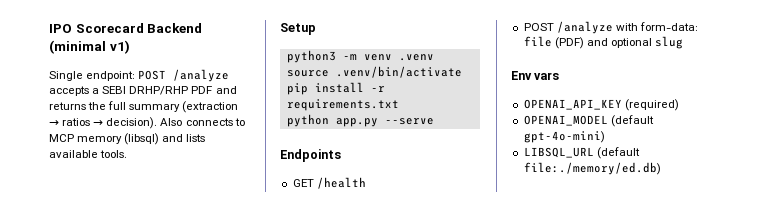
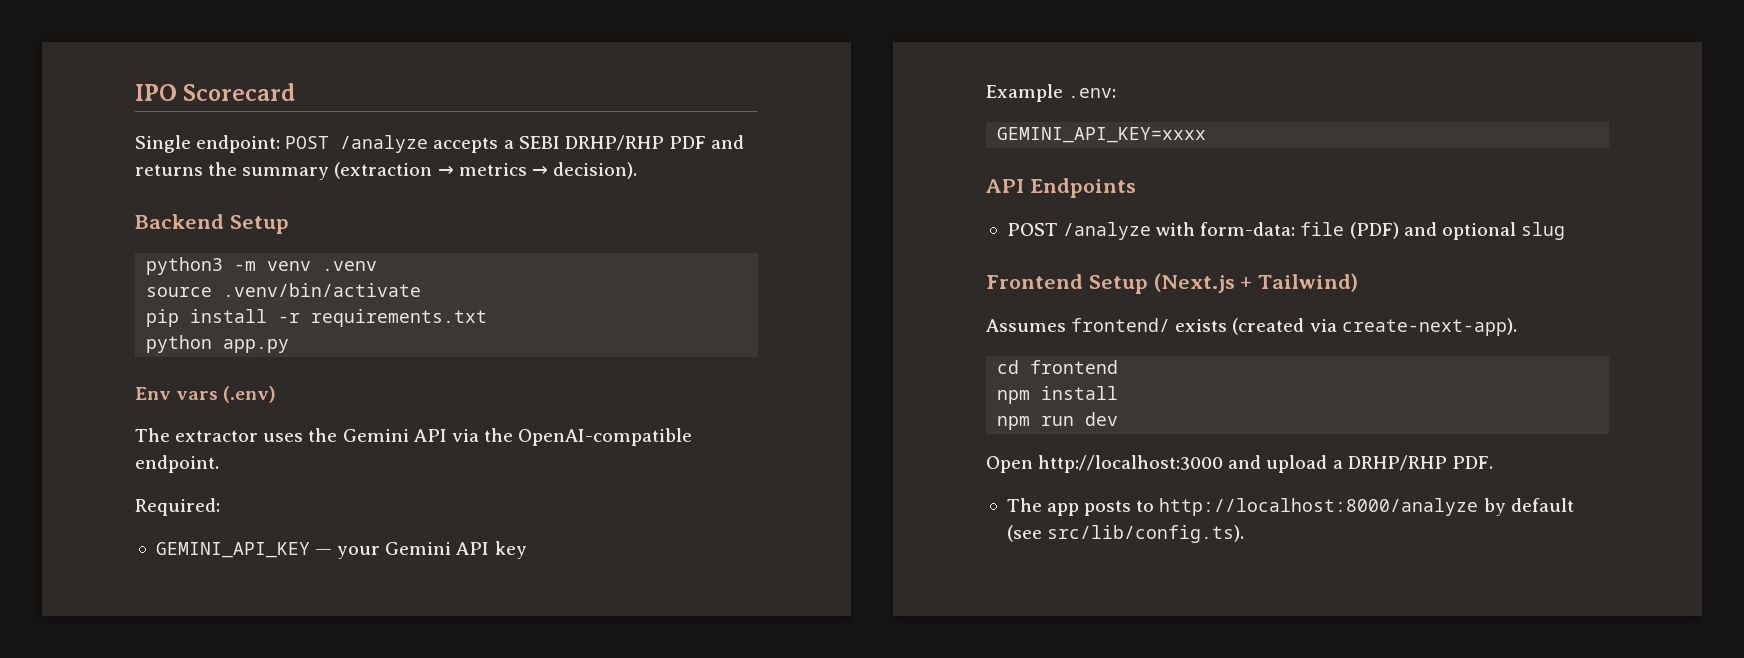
- IPO Scorecard Backend (minimal v1)
+ IPO Scorecard
- Single endpoint: POST /analyze accepts a SEBI DRHP/RHP PDF and returns the full summary (extraction → ratios → decision). Also connects to MCP memory (libsql) and lists available tools.
- Setup
+ Single endpoint: POST /analyze accepts a SEBI DRHP/RHP PDF and returns the summary (extraction → metrics → decision).
+ Backend Setup
- python app.py --serve
- Endpoints
+ python app.py
+ Env vars (.env)
+ The extractor uses the Gemini API via the OpenAI-compatible endpoint.
+ Required:
+ GEMINI_API_KEY — your Gemini API key
+ Example .env:
+ GEMINI_API_KEY=xxxx
+ API Endpoints
- GET /health
- Env vars
- OPENAI_API_KEY (required)
- OPENAI_MODEL (default gpt-4o-mini)
- LIBSQL_URL (default file:./memory/ed.db)
+ Frontend Setup (Next.js + Tailwind)
+ Assumes frontend/ exists (created via create-next-app).
+ cd frontend
+ npm install
+ npm run dev
+ Open http://localhost:3000 and upload a DRHP/RHP PDF.
+ The app posts to http://localhost:8000/analyze by default (see src/lib/config.ts).

